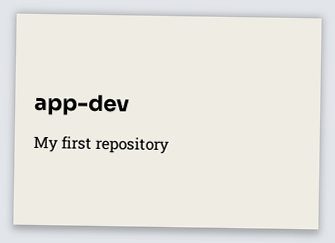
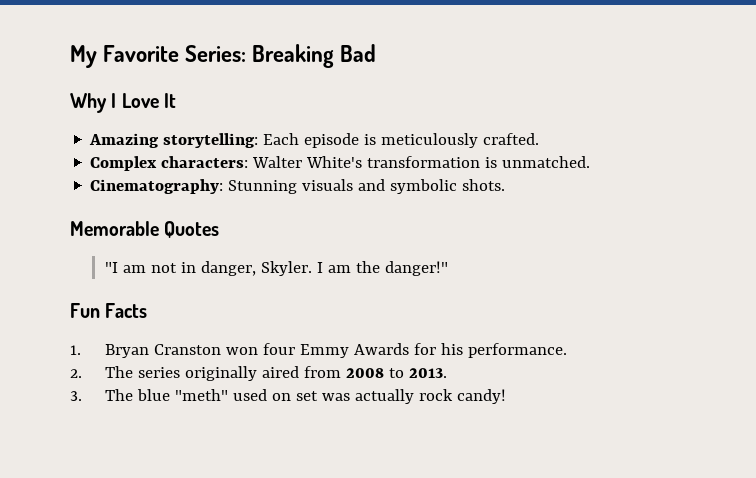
- app-dev
- My first repository
+ My Favorite Series: Breaking Bad
+ Why I Love It
+ Amazing storytelling: Each episode is meticulously crafted.
+ Complex characters: Walter White's transformation is unmatched.
+ Cinematography: Stunning visuals and symbolic shots.
+ Memorable Quotes
+ "I am not in danger, Skyler. I am the danger!"
+ Fun Facts
+ 1. Bryan Cranston won four Emmy Awards for his performance.
+ 2. The series originally aired from 2008 to 2013.
+ 3. The blue "meth" used on set was actually rock candy!

